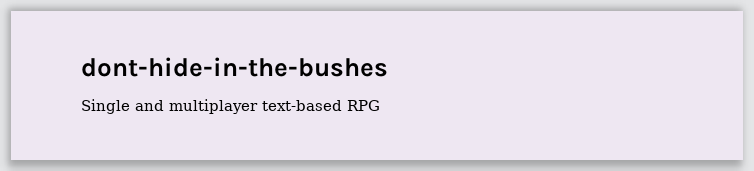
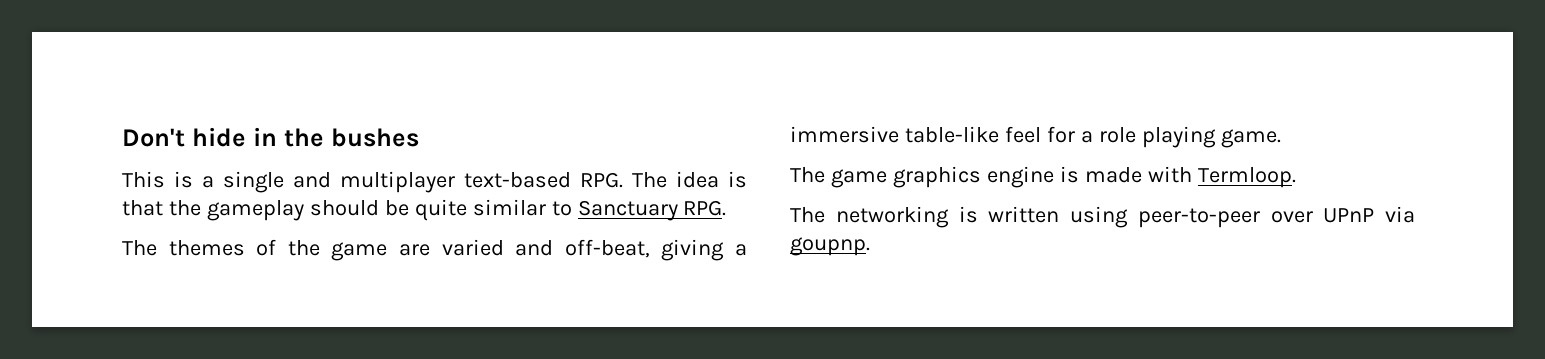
- dont-hide-in-the-bushes
- Single and multiplayer text-based RPG
+ Don't hide in the bushes
+ This is a single and multiplayer text-based RPG. The idea is that the gameplay should be quite similar to Sanctuary RPG.
+ The themes of the game are varied and off-beat, giving a immersive table-like feel for a role playing game.
+ The game graphics engine is made with Termloop.
+ The networking is written using peer-to-peer over UPnP via goupnp.

